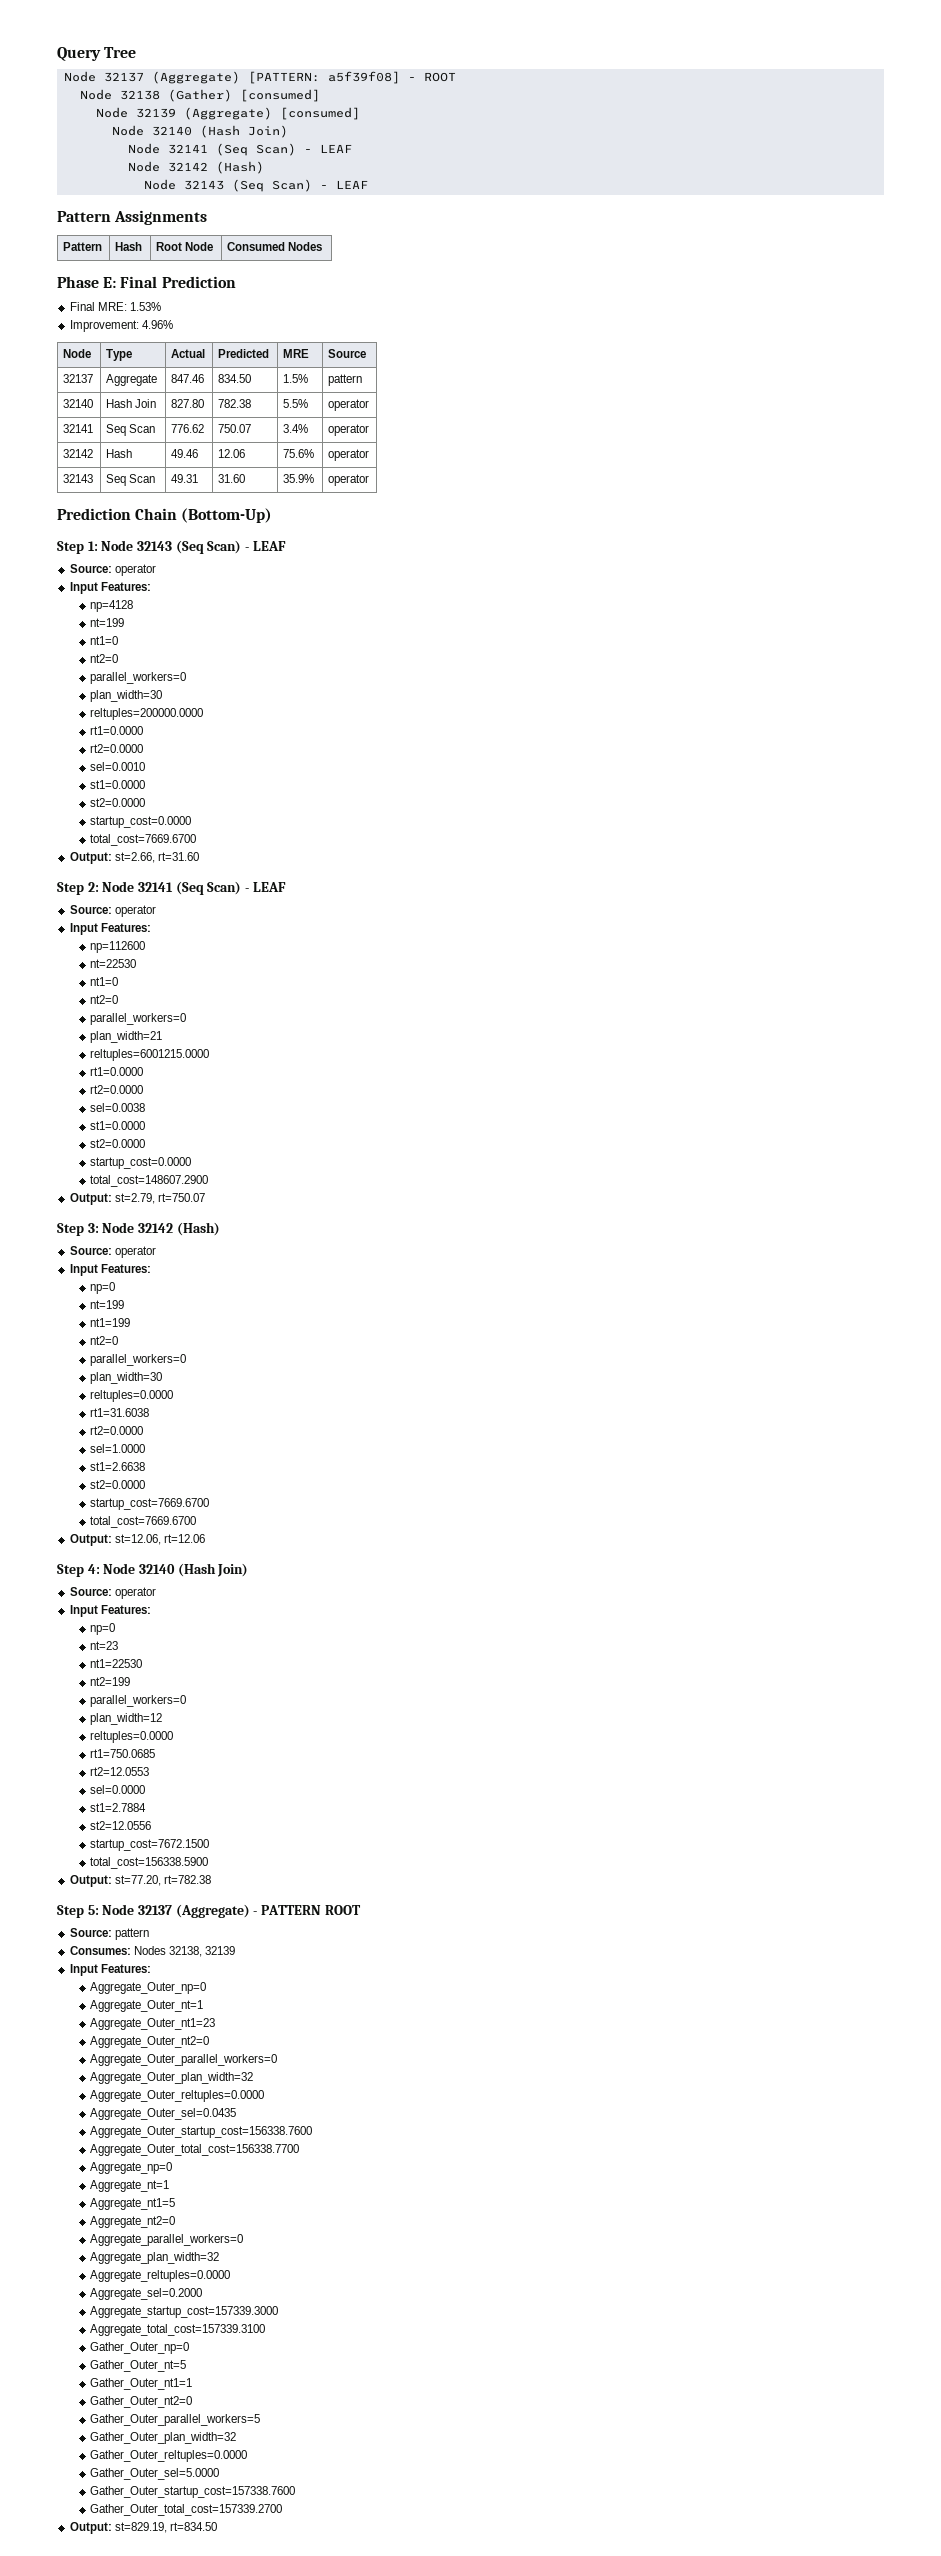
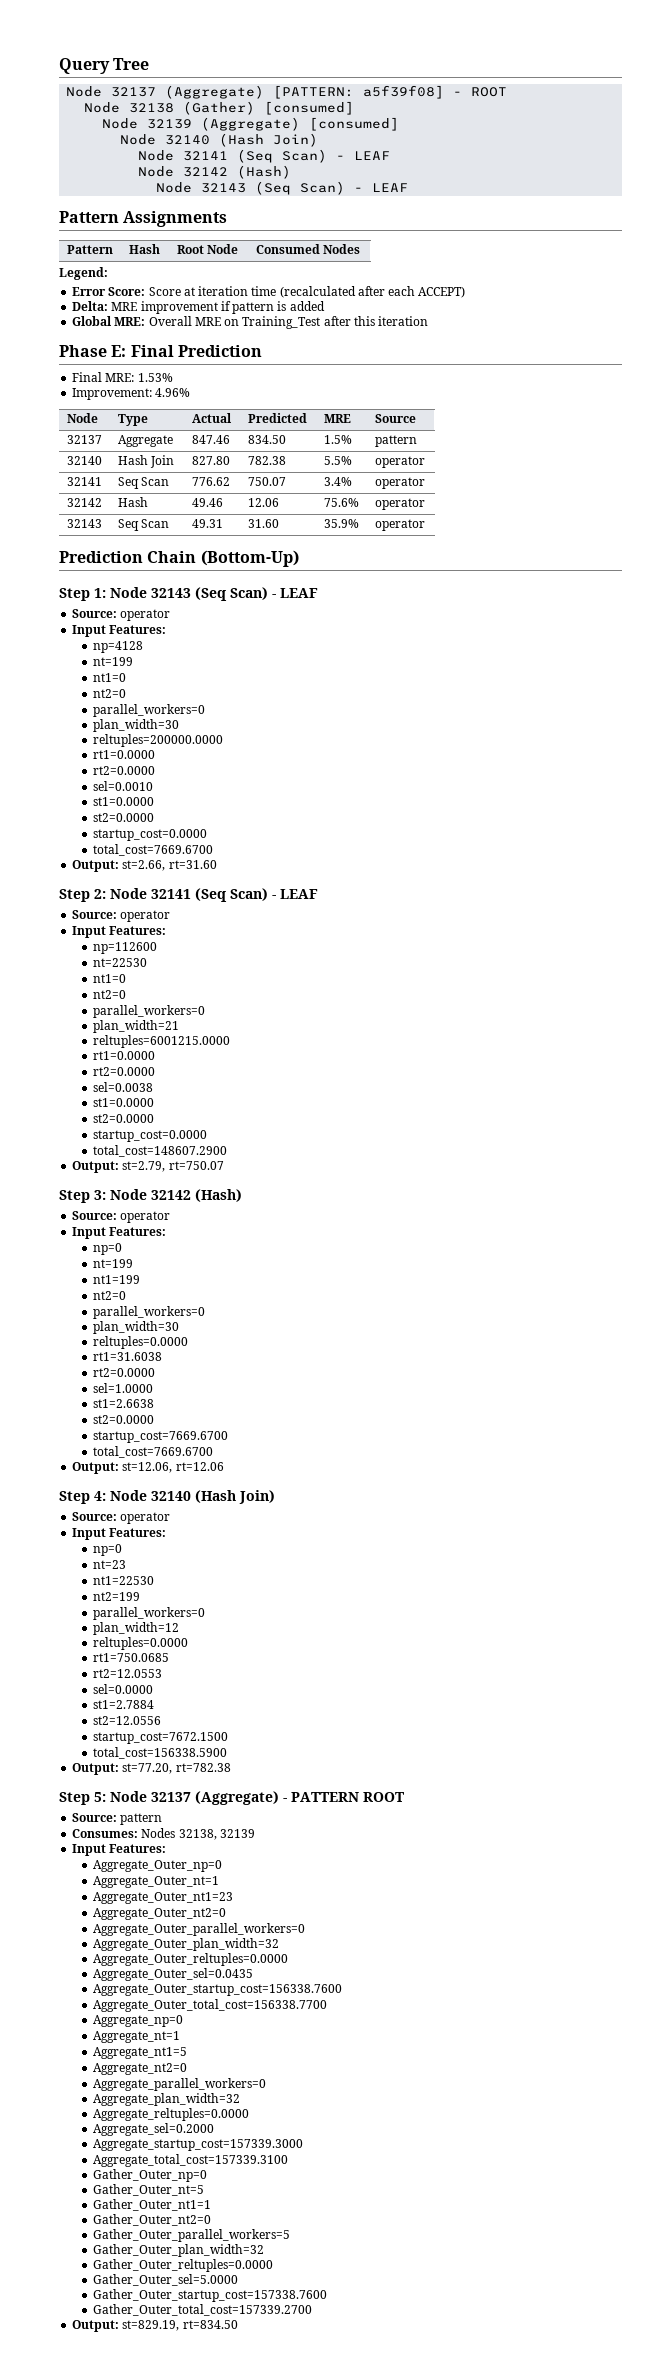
+ Legend:
+ Error Score: Score at iteration time (recalculated after each ACCEPT)
+ Delta: MRE improvement if pattern is added
+ Global MRE: Overall MRE on Training_Test after this iteration

